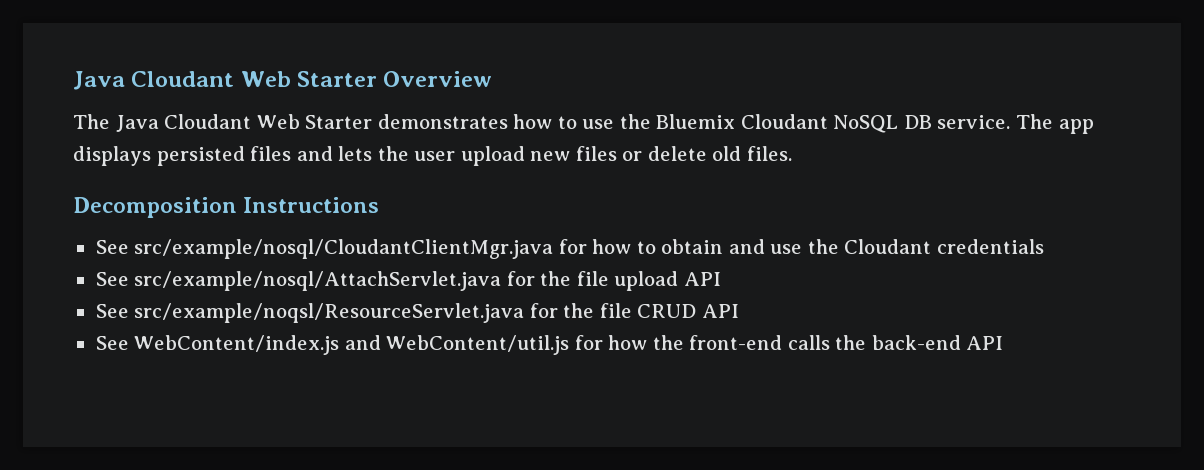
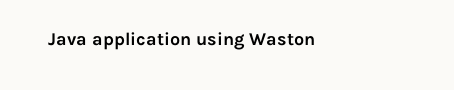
- Java Cloudant Web Starter Overview
- The Java Cloudant Web Starter demonstrates how to use the Bluemix Cloudant NoSQL DB service. The app displays persisted files and lets the user upload new files or delete old files.
- Decomposition Instructions
- See src/example/nosql/CloudantClientMgr.java for how to obtain and use the Cloudant credentials
- See src/example/nosql/AttachServlet.java for the file upload API
- See src/example/noqsl/ResourceServlet.java for the file CRUD API
- See WebContent/index.js and WebContent/util.js for how the front-end calls the back-end API
+ Java application using Waston

